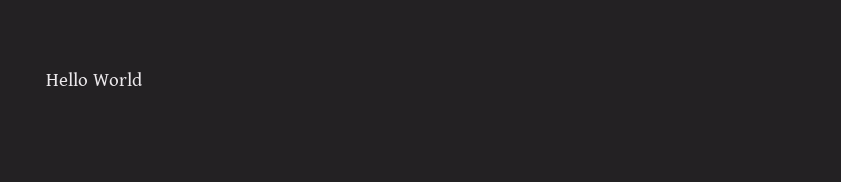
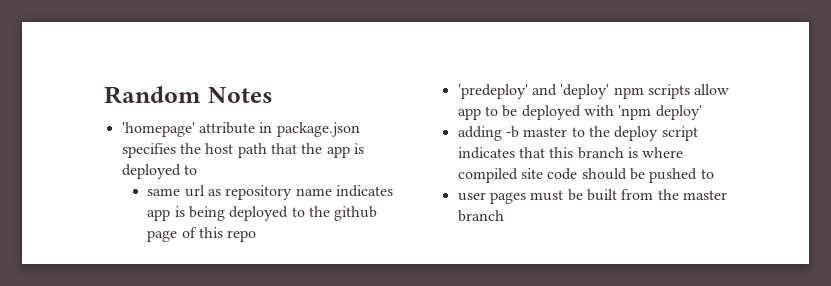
- Hello World
+ Random Notes
+ 'homepage' attribute in package.json specifies the host path that the app is deployed to
+ same url as repository name indicates app is being deployed to the github page of this repo
+ 'predeploy' and 'deploy' npm scripts allow app to be deployed with 'npm deploy'
+ adding -b master to the deploy script indicates that this branch is where compiled site code should be pushed to
+ user pages must be built from the master branch

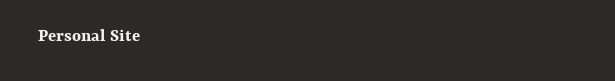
- Random Notes
- 'homepage' attribute in package.json specifies the host path that the app is deployed to
- same url as repository name indicates app is being deployed to the github page of this repo
- 'predeploy' and 'deploy' npm scripts allow app to be deployed with 'npm deploy'
- adding -b master to the deploy script indicates that this branch is where compiled site code should be pushed to
- user pages must be built from the master branch
+ Personal Site

